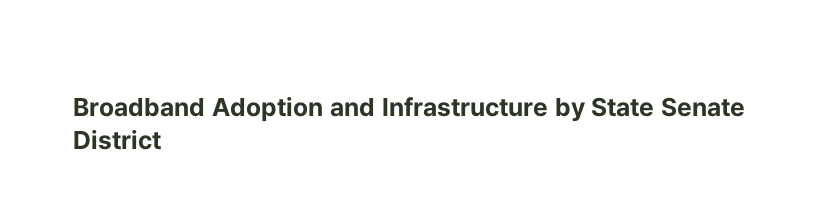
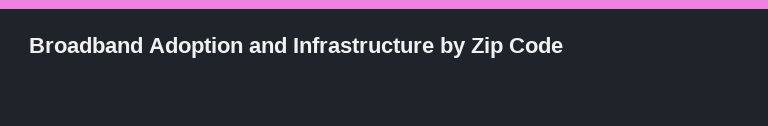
- Broadband Adoption and Infrastructure by State Senate District
+ Broadband Adoption and Infrastructure by Zip Code

